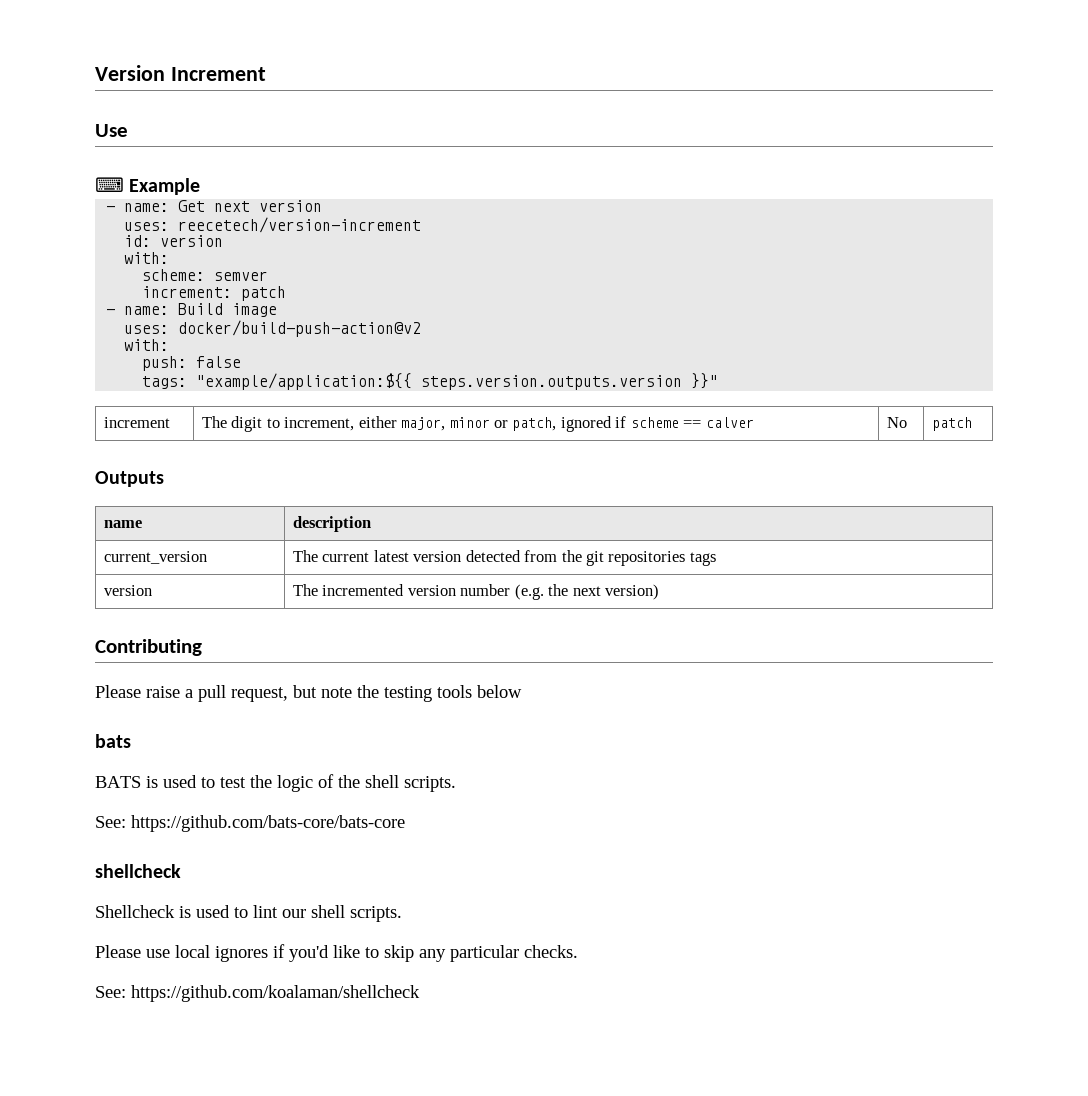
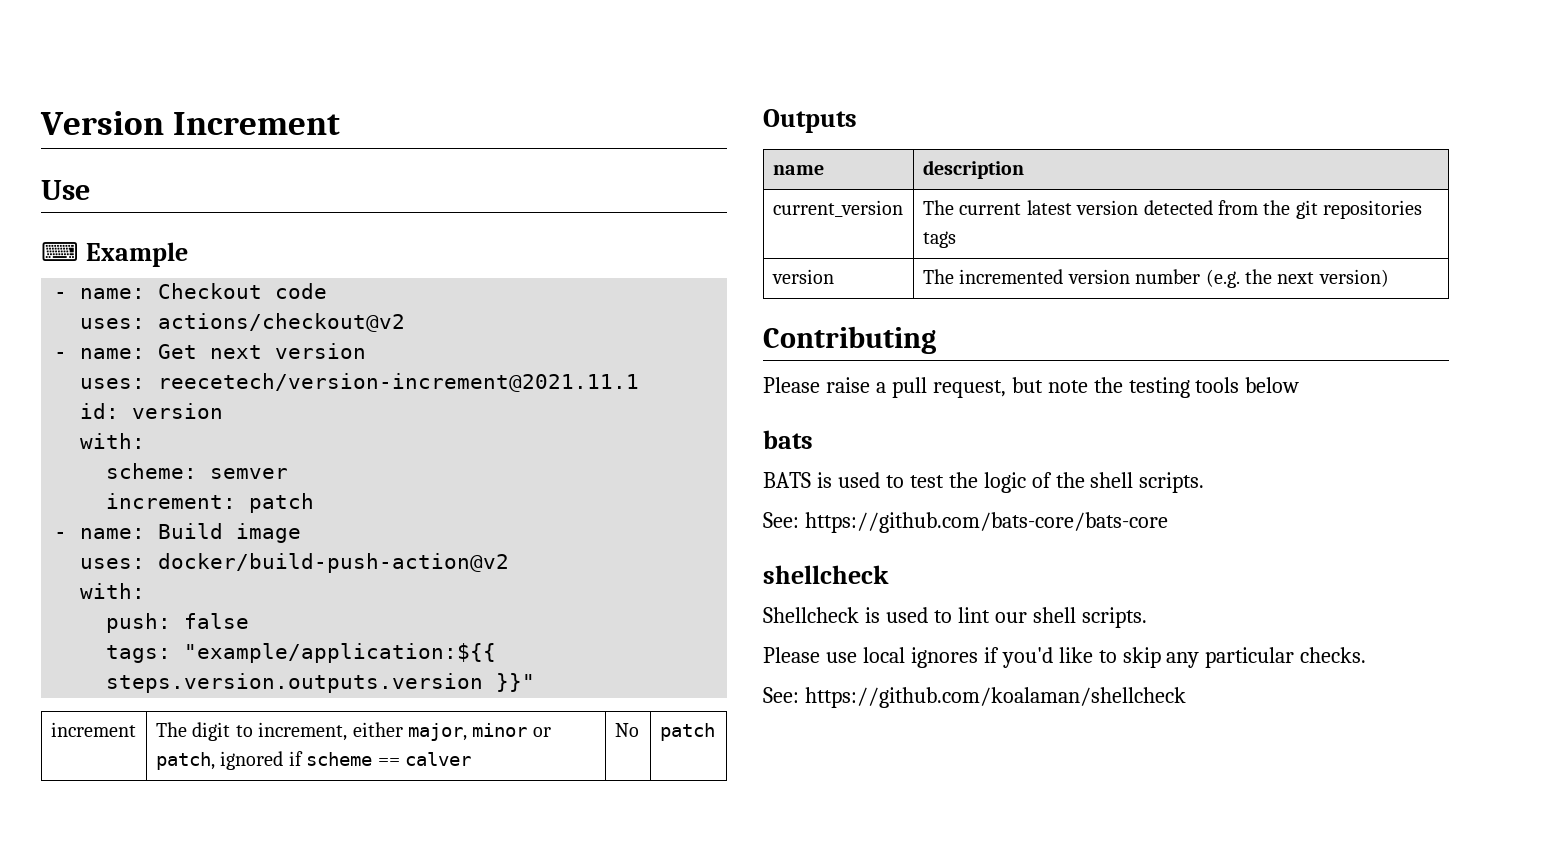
+ - name: Checkout code
+ uses: actions/checkout@v2
- uses: reecetech/version-increment
+ uses: reecetech/version-increment@2021.11.1

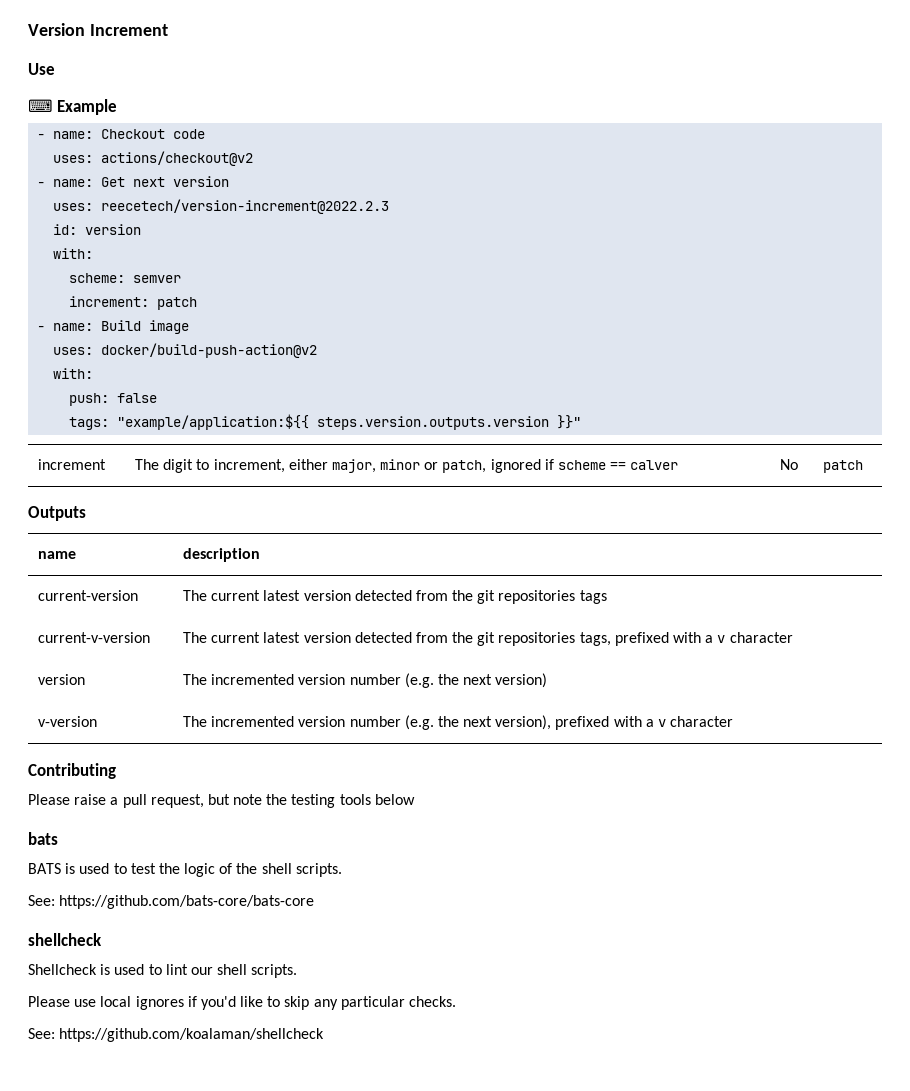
- uses: reecetech/version-increment@2021.11.1
+ uses: reecetech/version-increment@2022.2.3
- current_version | The current latest version detected from the git repositories tags
+ current-version | The current latest version detected from the git repositories tags
+ current-v-version | The current latest version detected from the git repositories tags, prefixed with a v character
+ v-version | The incremented version number (e.g. the next version), prefixed with a v character

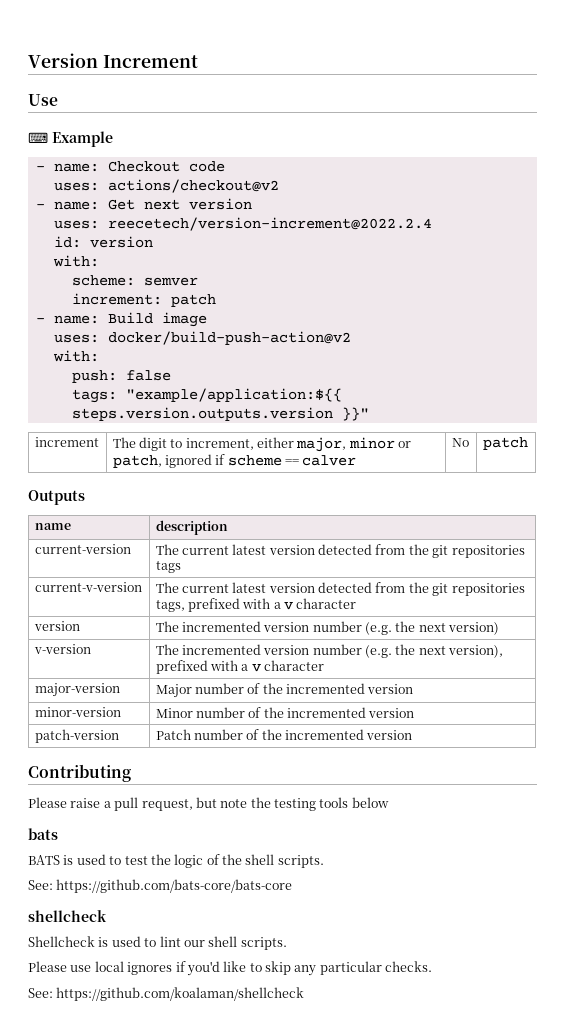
- uses: reecetech/version-increment@2022.2.3
+ uses: reecetech/version-increment@2022.2.4
+ major-version | Major number of the incremented version
+ minor-version | Minor number of the incremented version
+ patch-version | Patch number of the incremented version

